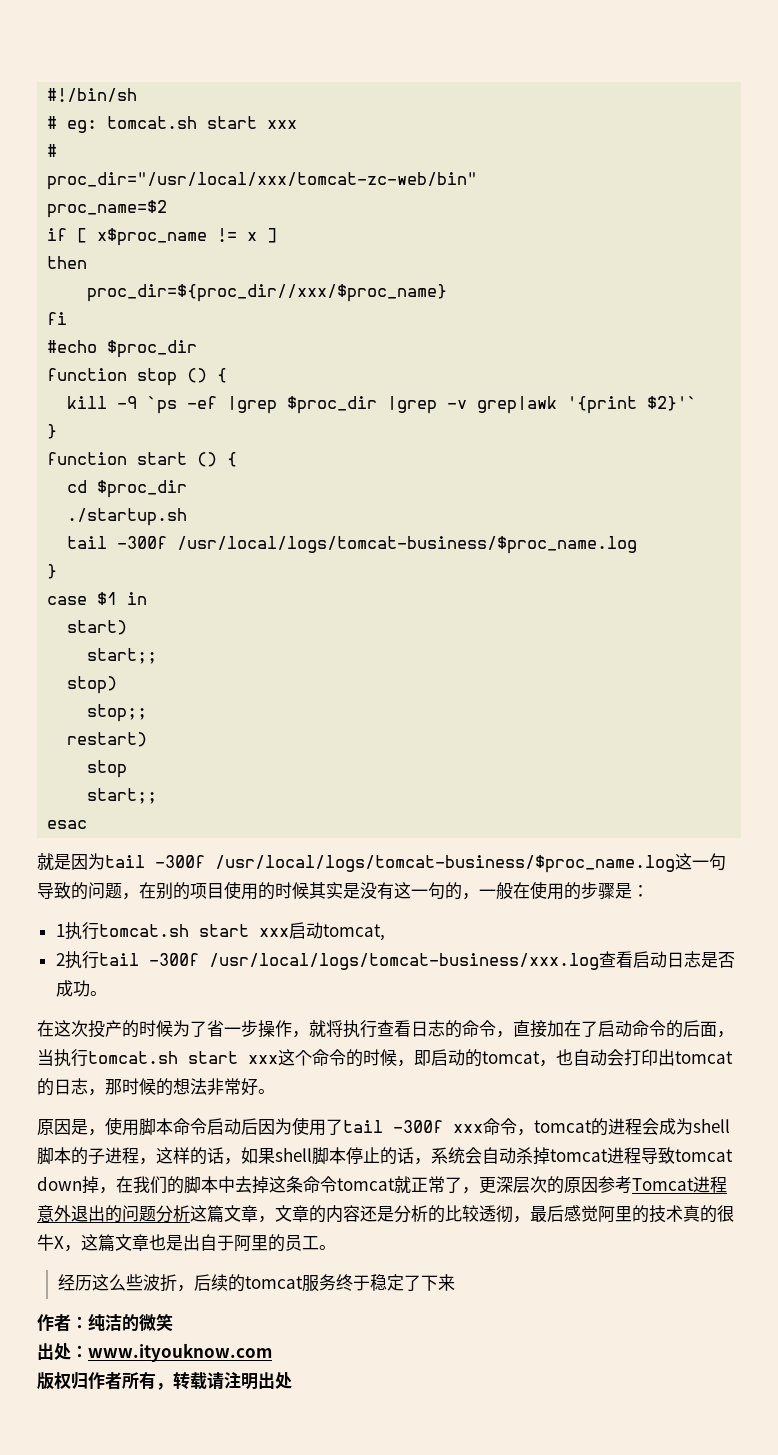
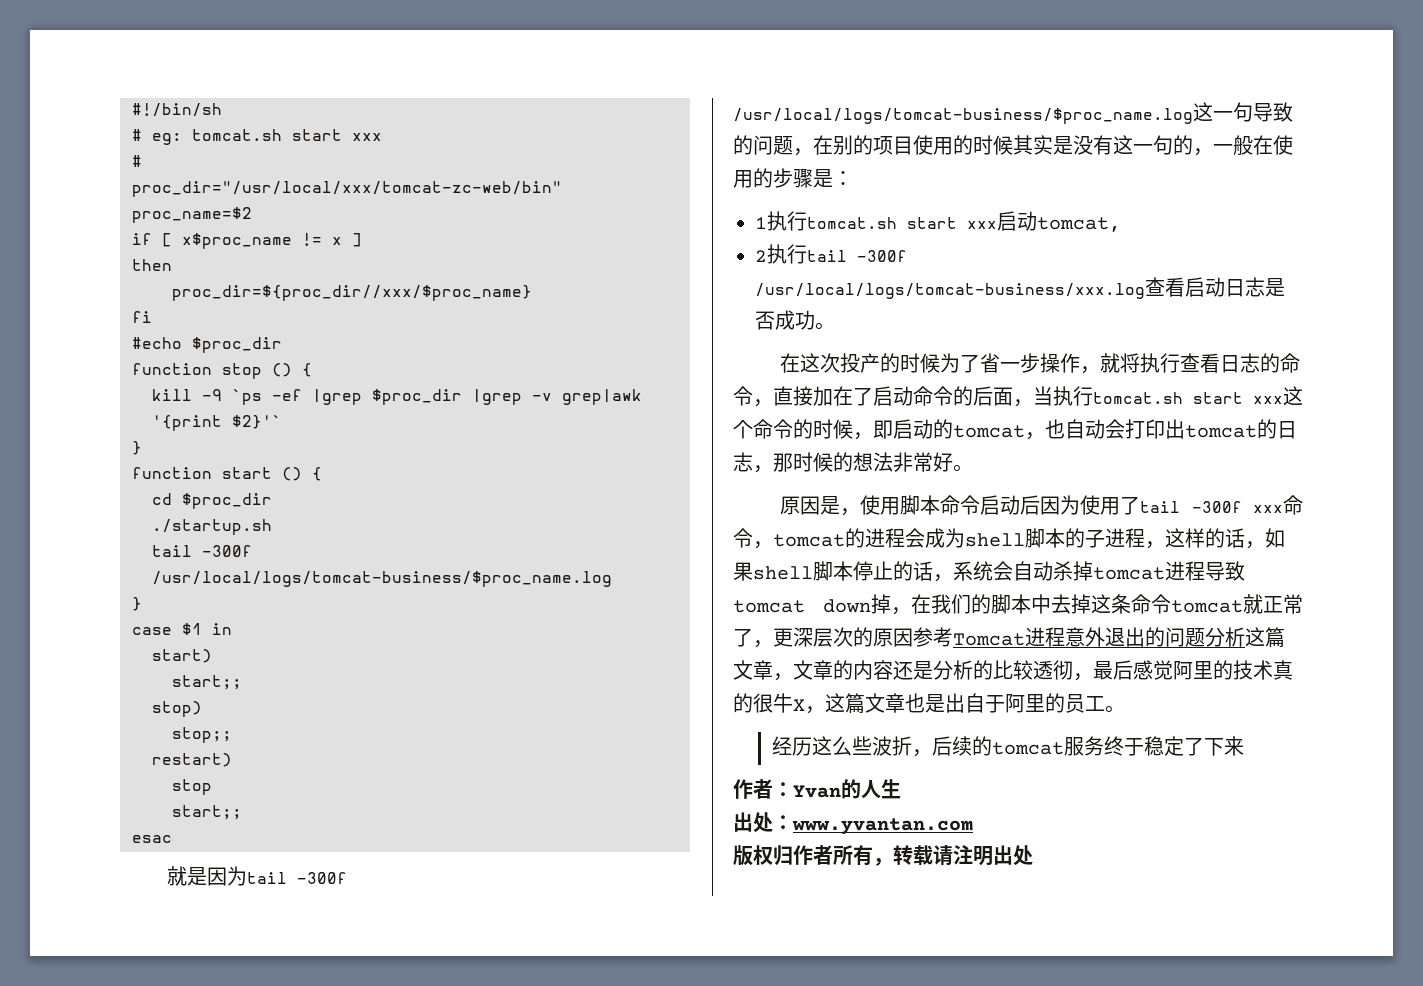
- 作者：纯洁的微笑
+ 作者：Yvan的人生
- 出处：www.ityouknow.com
+ 出处：www.yvantan.com

